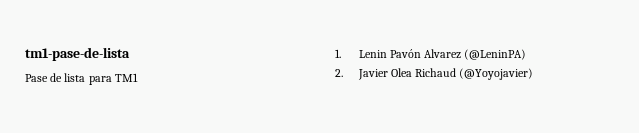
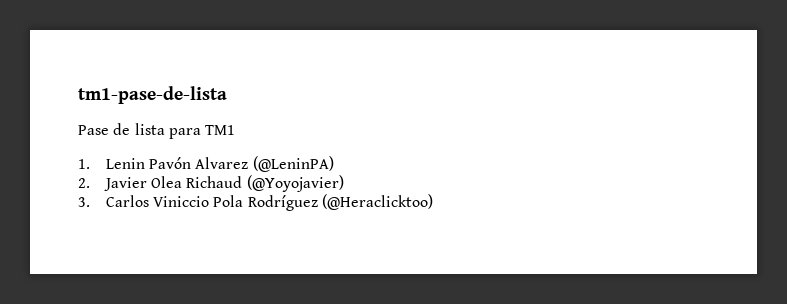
+ 3. Carlos Viniccio Pola Rodríguez (@Heraclicktoo)

